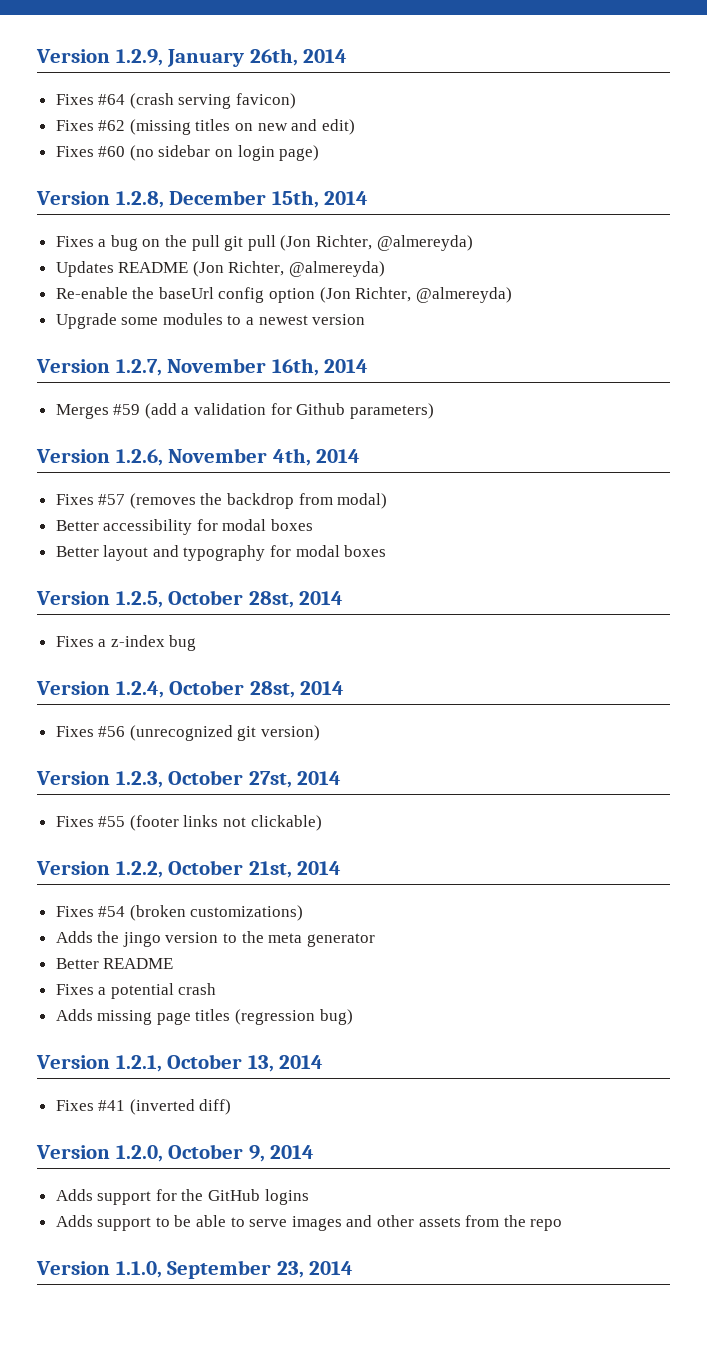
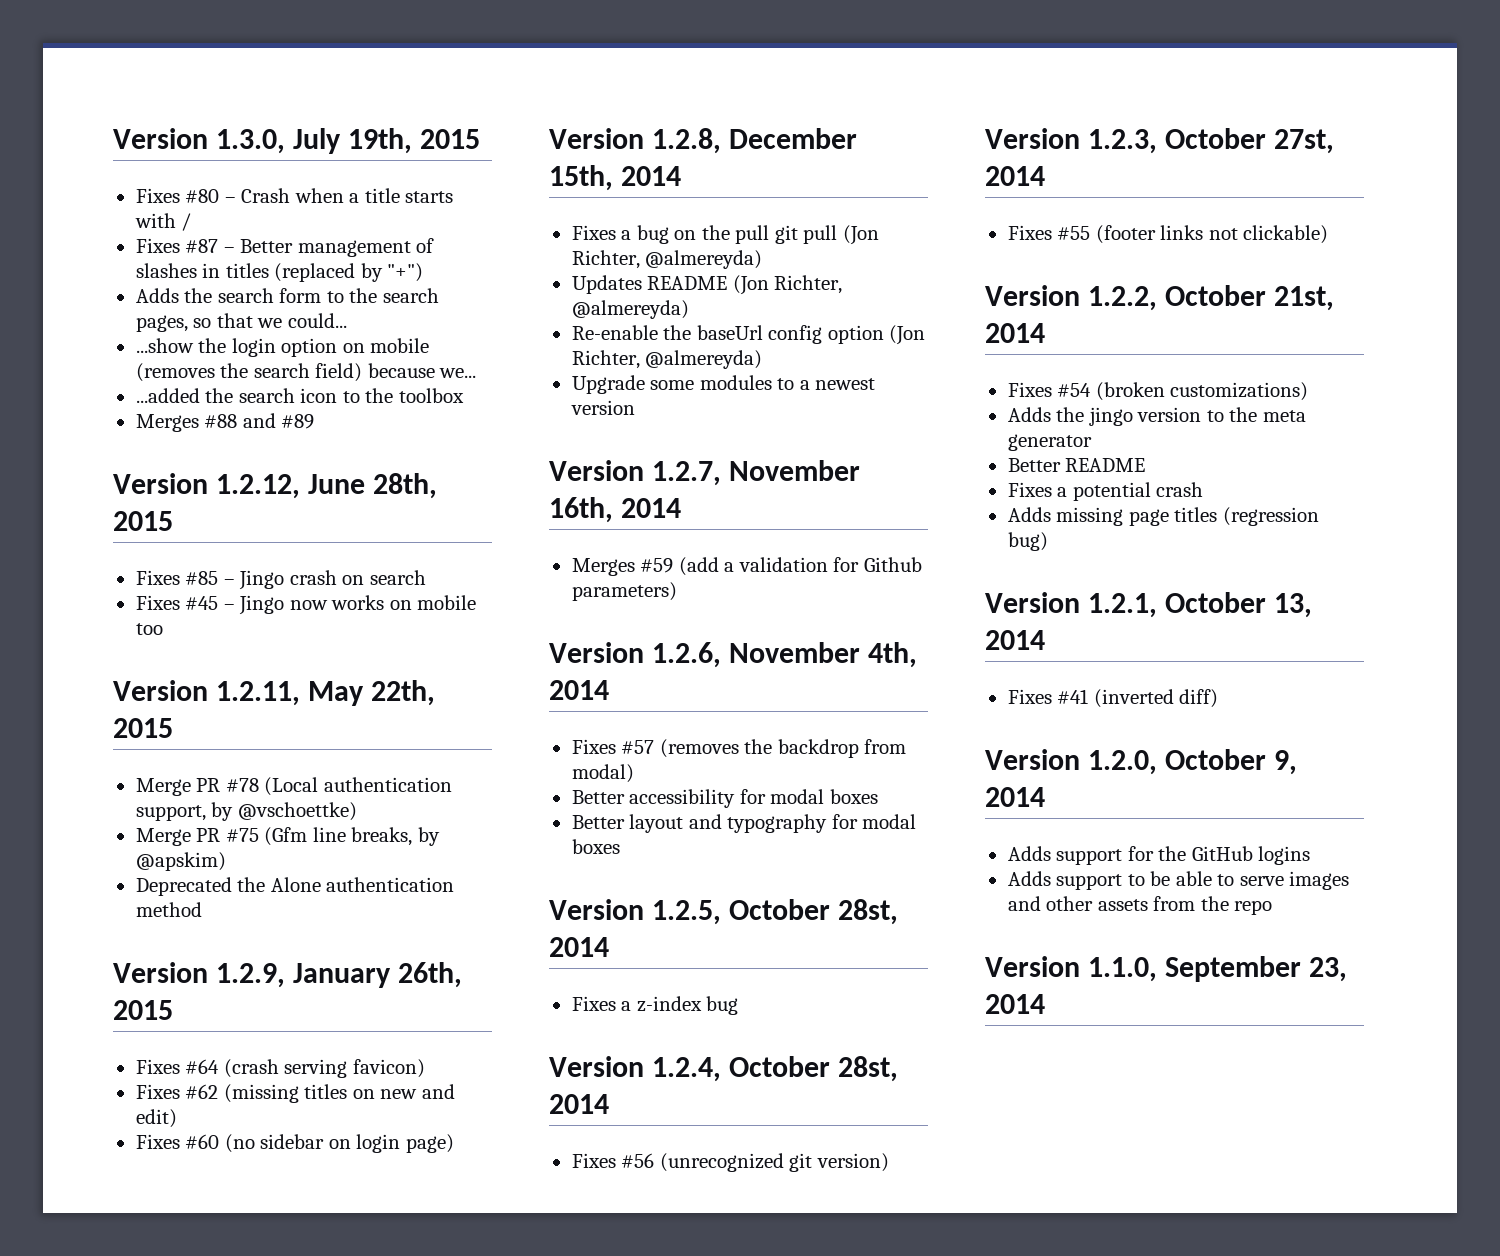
- Version 1.2.9, January 26th, 2014
+ Version 1.3.0, July 19th, 2015
+ Fixes #80 – Crash when a title starts with /
+ Fixes #87 – Better management of slashes in titles (replaced by "+")
+ Adds the search form to the search pages, so that we could...
+ ...show the login option on mobile (removes the search field) because we...
+ ...added the search icon to the toolbox
+ Merges #88 and #89
+ Version 1.2.12, June 28th, 2015
+ Fixes #85 – Jingo crash on search
+ Fixes #45 – Jingo now works on mobile too
+ Version 1.2.11, May 22th, 2015
+ Merge PR #78 (Local authentication support, by @vschoettke)
+ Merge PR #75 (Gfm line breaks, by @apskim)
+ Deprecated the Alone authentication method
+ Version 1.2.9, January 26th, 2015

